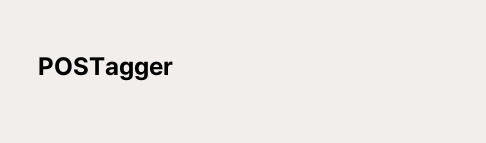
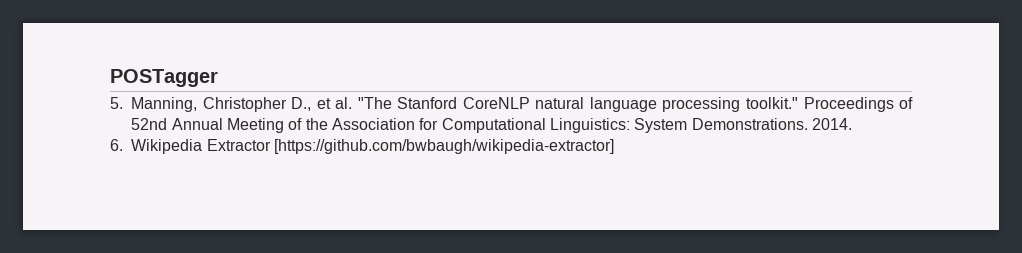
+ 5. Manning, Christopher D., et al. "The Stanford CoreNLP natural language processing toolkit." Proceedings of 52nd Annual Meeting of the Association for Computational Linguistics: System Demonstrations. 2014.
+ 6. Wikipedia Extractor [https://github.com/bwbaugh/wikipedia-extractor]

